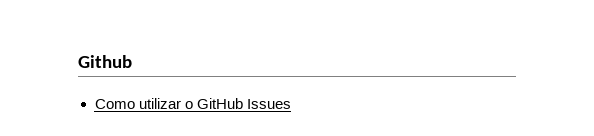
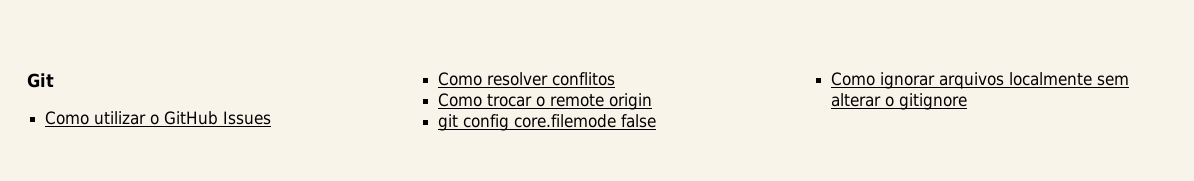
- Github
+ Git
+ Como resolver conflitos
+ Como trocar o remote origin
+ git config core.filemode false
+ Como ignorar arquivos localmente sem alterar o gitignore

